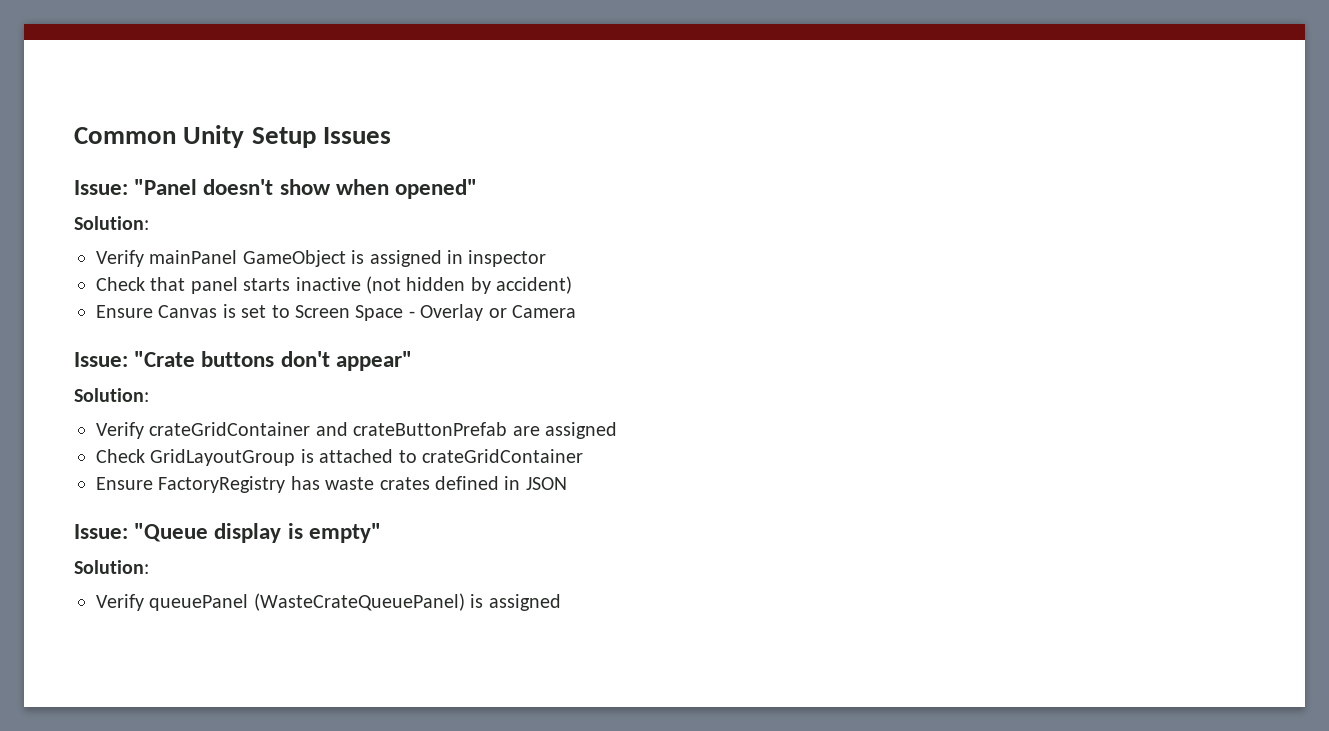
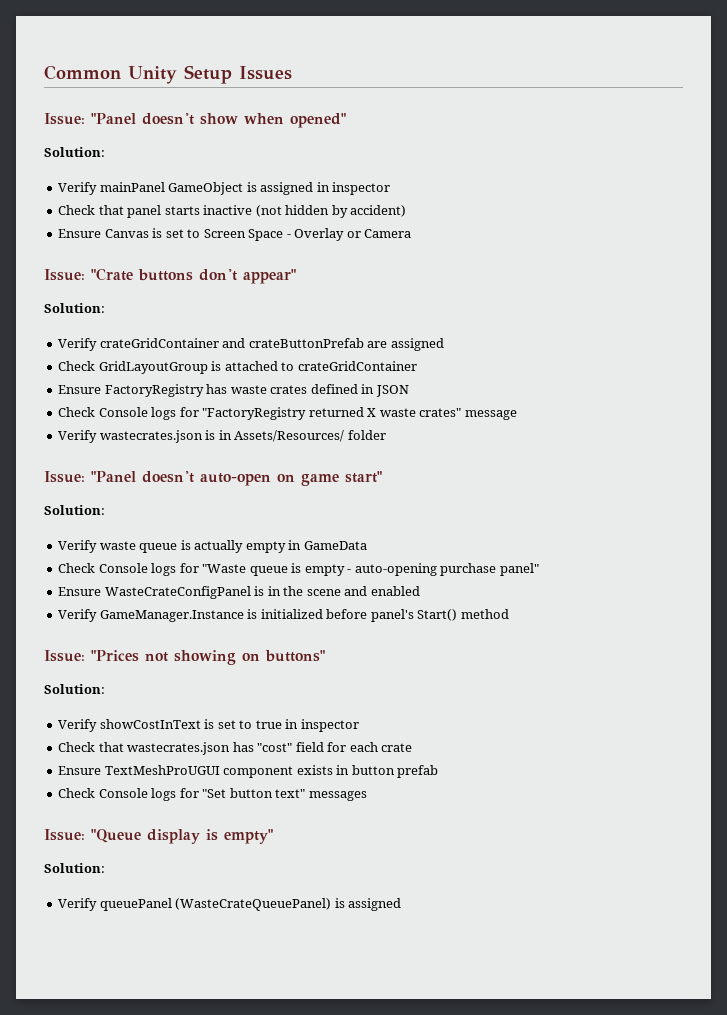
+ Check Console logs for "FactoryRegistry returned X waste crates" message
+ Verify wastecrates.json is in Assets/Resources/ folder
+ Issue: "Panel doesn't auto-open on game start"
+ Solution:
+ Verify waste queue is actually empty in GameData
+ Check Console logs for "Waste queue is empty - auto-opening purchase panel"
+ Ensure WasteCrateConfigPanel is in the scene and enabled
+ Verify GameManager.Instance is initialized before panel's Start() method
+ Issue: "Prices not showing on buttons"
+ Solution:
+ Verify showCostInText is set to true in inspector
+ Check that wastecrates.json has "cost" field for each crate
+ Ensure TextMeshProUGUI component exists in button prefab
+ Check Console logs for "Set button text" messages

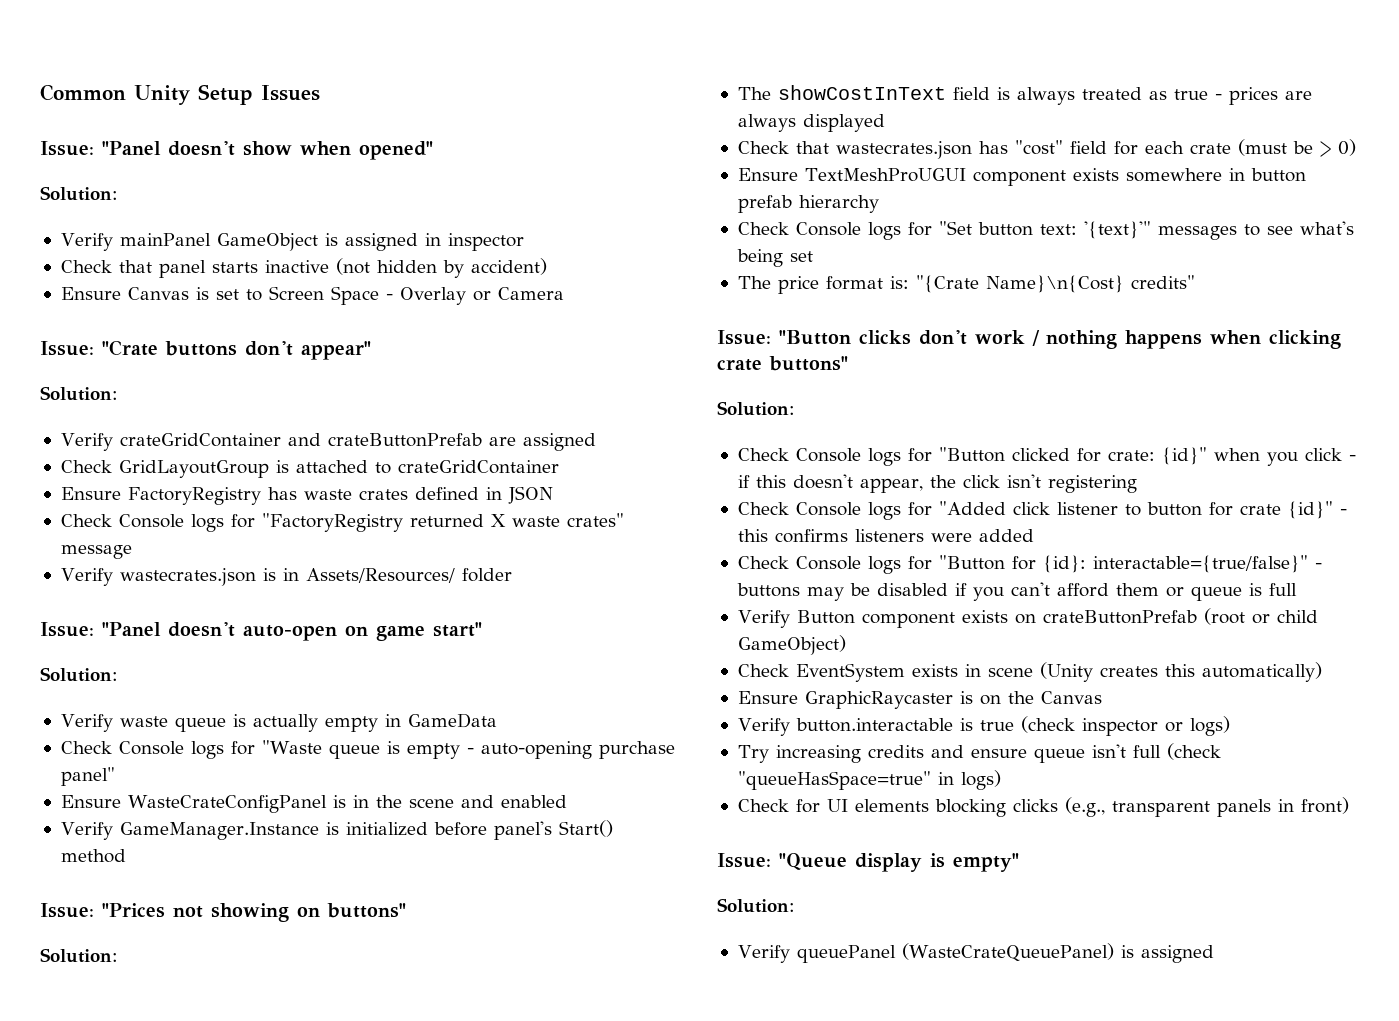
- Verify showCostInText is set to true in inspector
+ The showCostInText field is always treated as true - prices are always displayed
- Check that wastecrates.json has "cost" field for each crate
+ Check that wastecrates.json has "cost" field for each crate (must be > 0)
- Ensure TextMeshProUGUI component exists in button prefab
+ Ensure TextMeshProUGUI component exists somewhere in button prefab hierarchy
- Check Console logs for "Set button text" messages
+ Check Console logs for "Set button text: '{text}'" messages to see what's being set
+ The price format is: "{Crate Name}\n{Cost} credits"
+ Issue: "Button clicks don't work / nothing happens when clicking crate buttons"
+ Solution:
+ Check Console logs for "Button clicked for crate: {id}" when you click - if this doesn't appear, the click isn't registering
+ Check Console logs for "Added click listener to button for crate {id}" - this confirms listeners were added
+ Check Console logs for "Button for {id}: interactable={true/false}" - buttons may be disabled if you can't afford them or queue is full
+ Verify Button component exists on crateButtonPrefab (root or child GameObject)
+ Check EventSystem exists in scene (Unity creates this automatically)
+ Ensure GraphicRaycaster is on the Canvas
+ Verify button.interactable is true (check inspector or logs)
+ Try increasing credits and ensure queue isn't full (check "queueHasSpace=true" in logs)
+ Check for UI elements blocking clicks (e.g., transparent panels in front)

